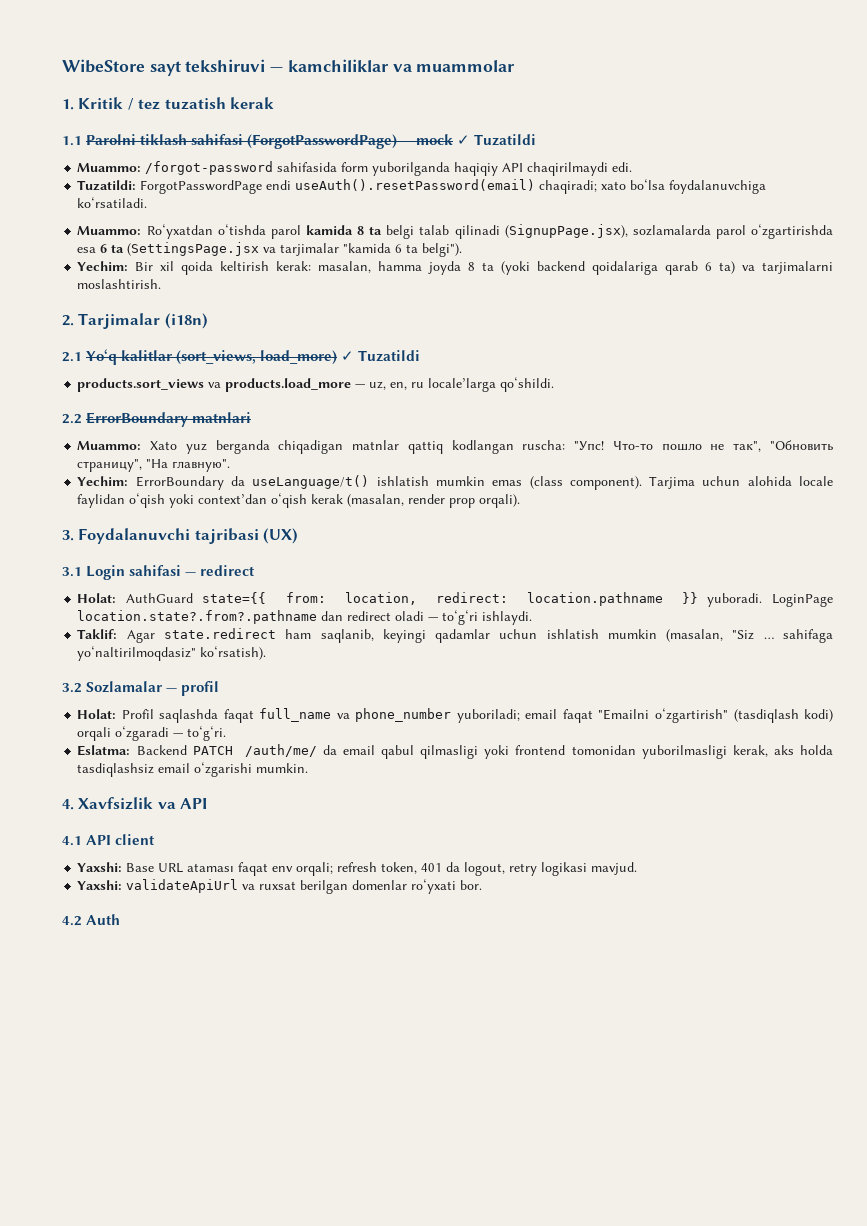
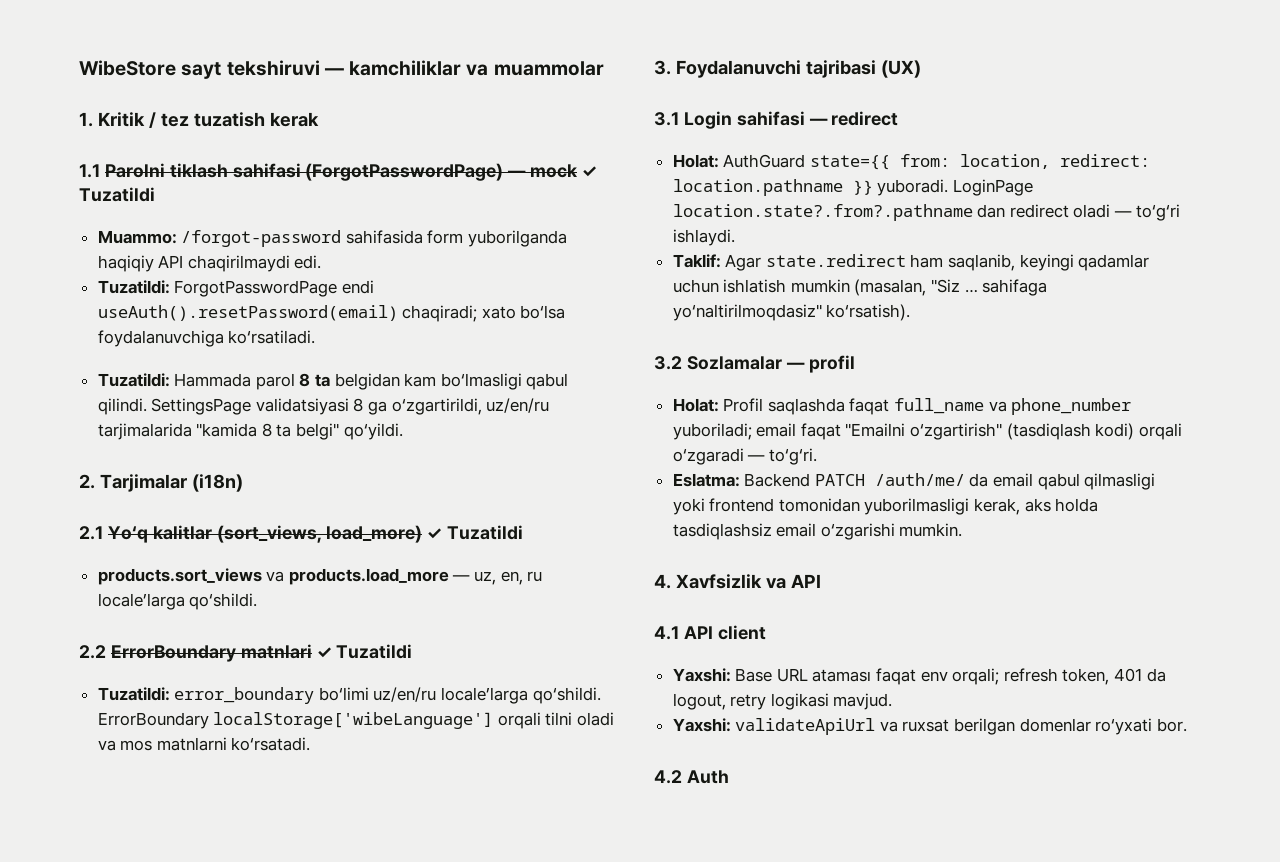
- Muammo: Ro‘yxatdan o‘tishda parol kamida 8 ta belgi talab qilinadi (SignupPage.jsx), sozlamalarda parol o‘zgartirishda esa 6 ta (SettingsPage.jsx va tarjimalar "kamida 6 ta belgi").
- Yechim: Bir xil qoida keltirish kerak: masalan, hamma joyda 8 ta (yoki backend qoidalariga qarab 6 ta) va tarjimalarni moslashtirish.
+ Tuzatildi: Hammada parol 8 ta belgidan kam bo‘lmasligi qabul qilindi. SettingsPage validatsiyasi 8 ga o‘zgartirildi, uz/en/ru tarjimalarida "kamida 8 ta belgi" qo‘yildi.
- 2.2 ErrorBoundary matnlari
- Muammo: Xato yuz berganda chiqadigan matnlar qattiq kodlangan ruscha: "Упс! Что-то пошло не так", "Обновить страницу", "На главную".
- Yechim: ErrorBoundary da useLanguage/t() ishlatish mumkin emas (class component). Tarjima uchun alohida locale faylidan o‘qish yoki context’dan o‘qish kerak (masalan, render prop orqali).
+ 2.2 ErrorBoundary matnlari ✓ Tuzatildi
+ Tuzatildi: error_boundary bo‘limi uz/en/ru locale’larga qo‘shildi. ErrorBoundary localStorage['wibeLanguage'] orqali tilni oladi va mos matnlarni ko‘rsatadi.

